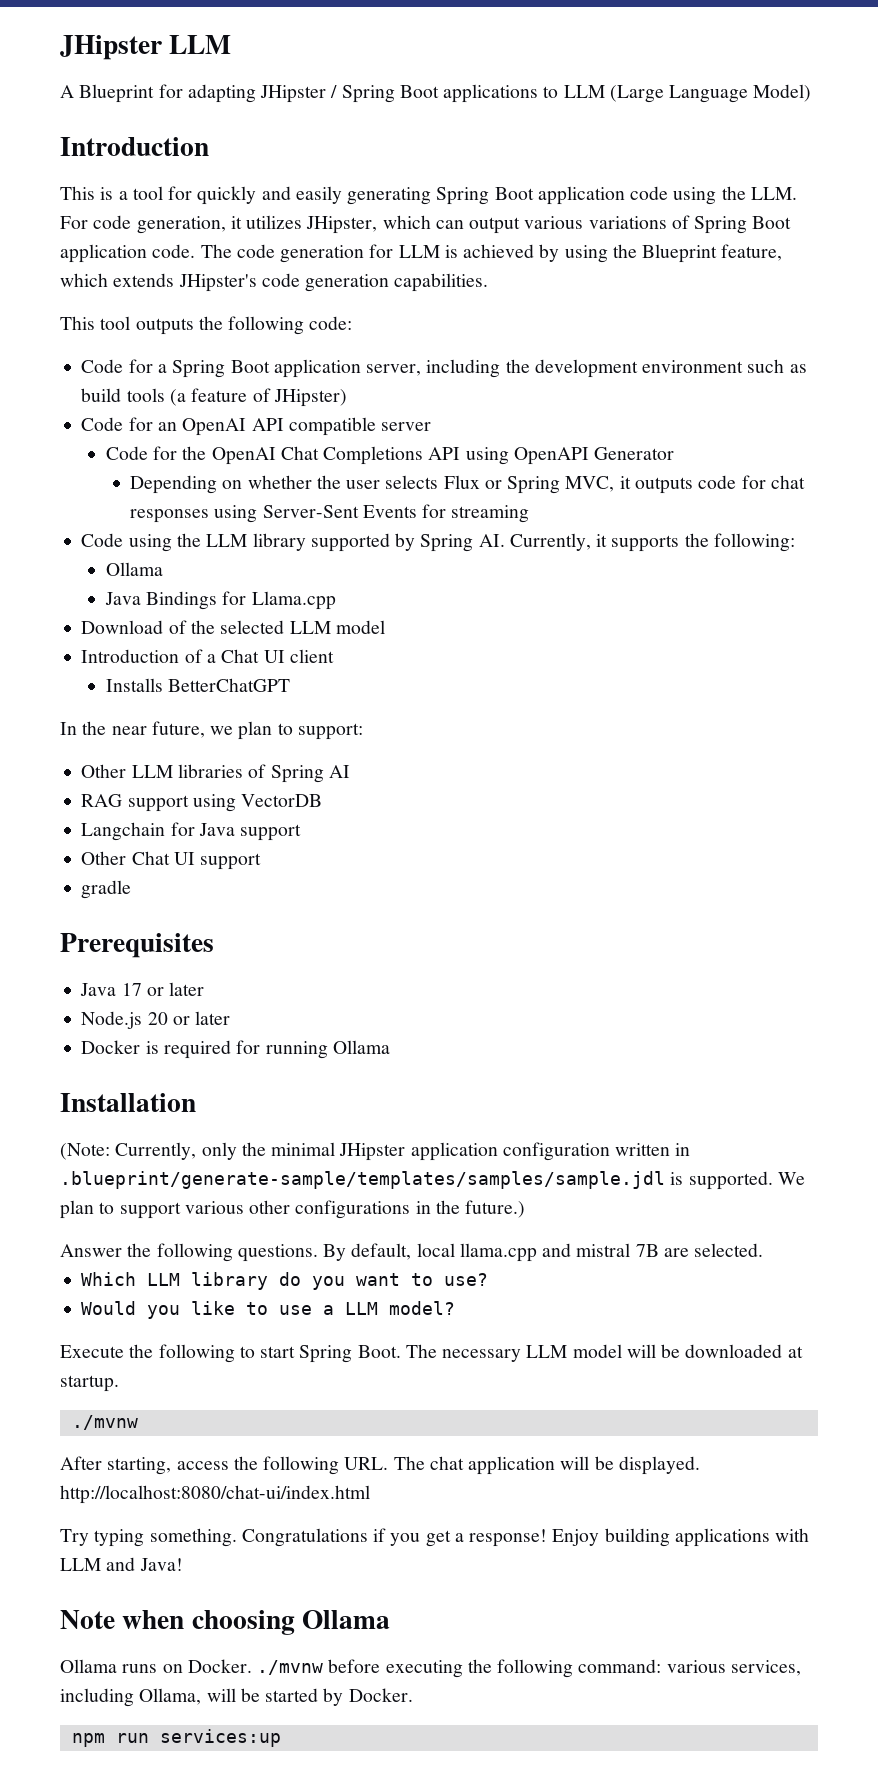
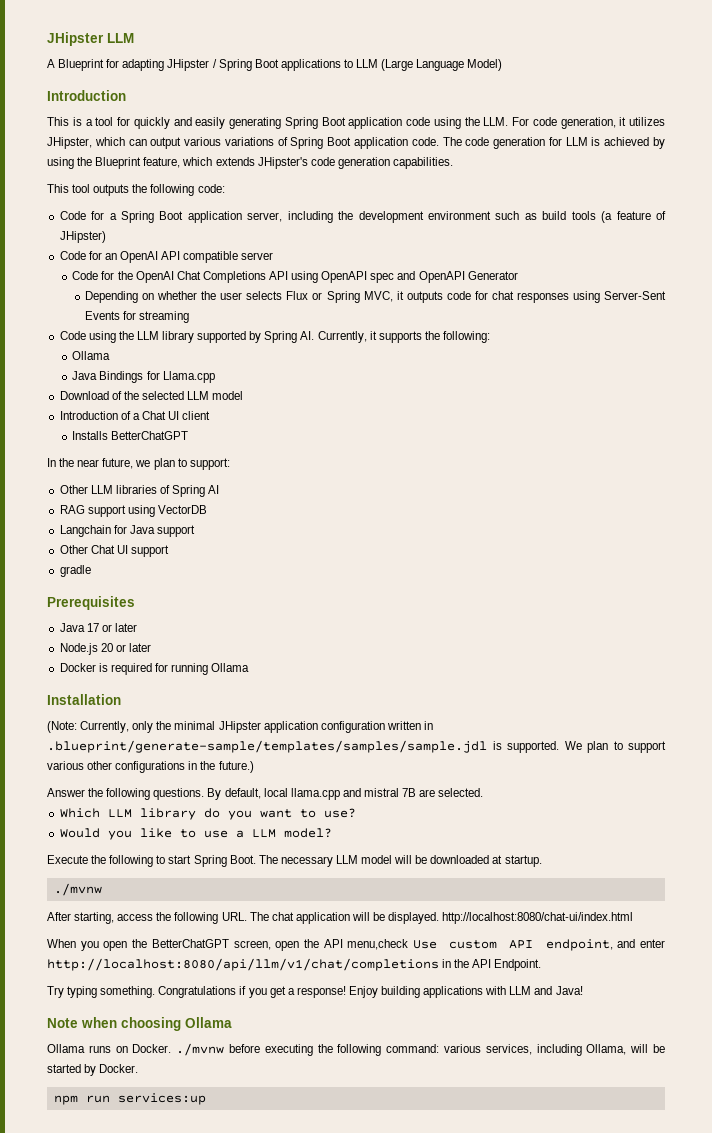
- Code for the OpenAI Chat Completions API using OpenAPI Generator
+ Code for the OpenAI Chat Completions API using OpenAPI spec and OpenAPI Generator
+ When you open the BetterChatGPT screen, open the API menu,check Use custom API endpoint, and enter http://localhost:8080/api/llm/v1/chat/completions in the API Endpoint.

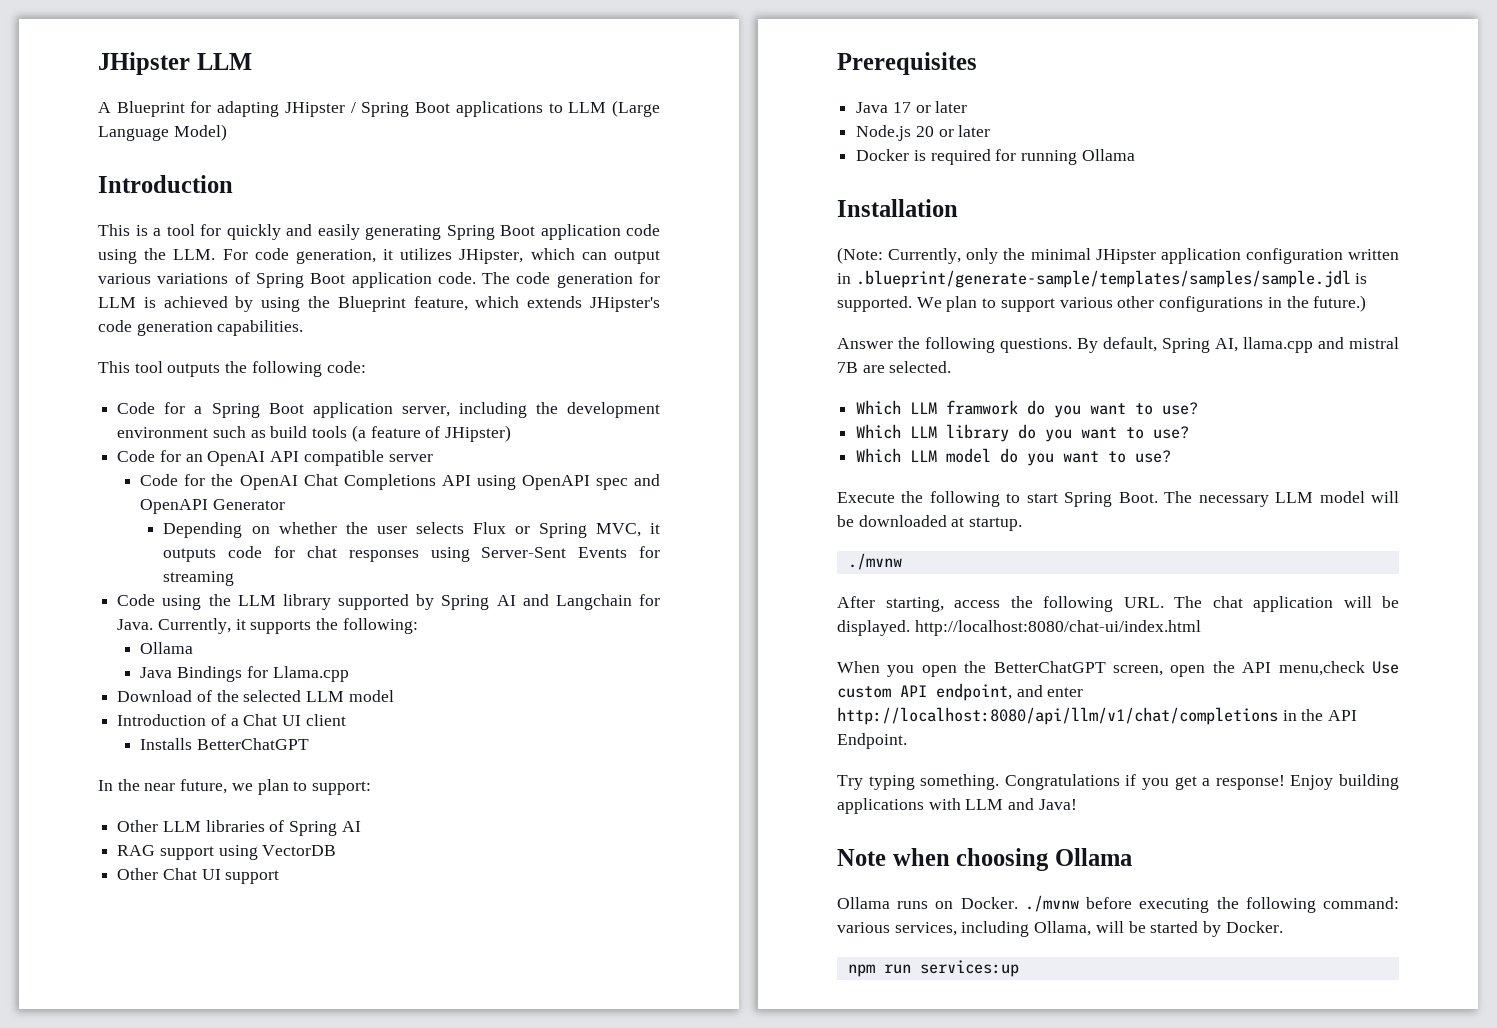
- Code using the LLM library supported by Spring AI. Currently, it supports the following:
+ Code using the LLM library supported by Spring AI and Langchain for Java. Currently, it supports the following:
- Langchain for Java support
- gradle
- By default, local llama.cpp and mistral 7B are selected.
+ By default, Spring AI, llama.cpp and mistral 7B are selected.
+ Which LLM framwork do you want to use?
- Would you like to use a LLM model?
+ Which LLM model do you want to use?

